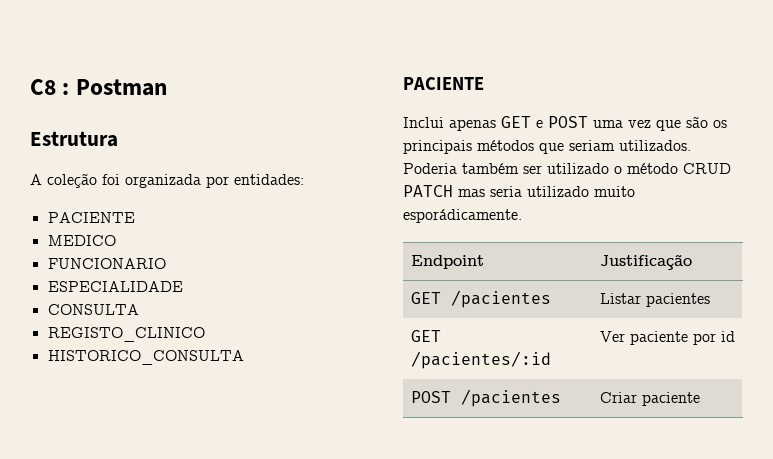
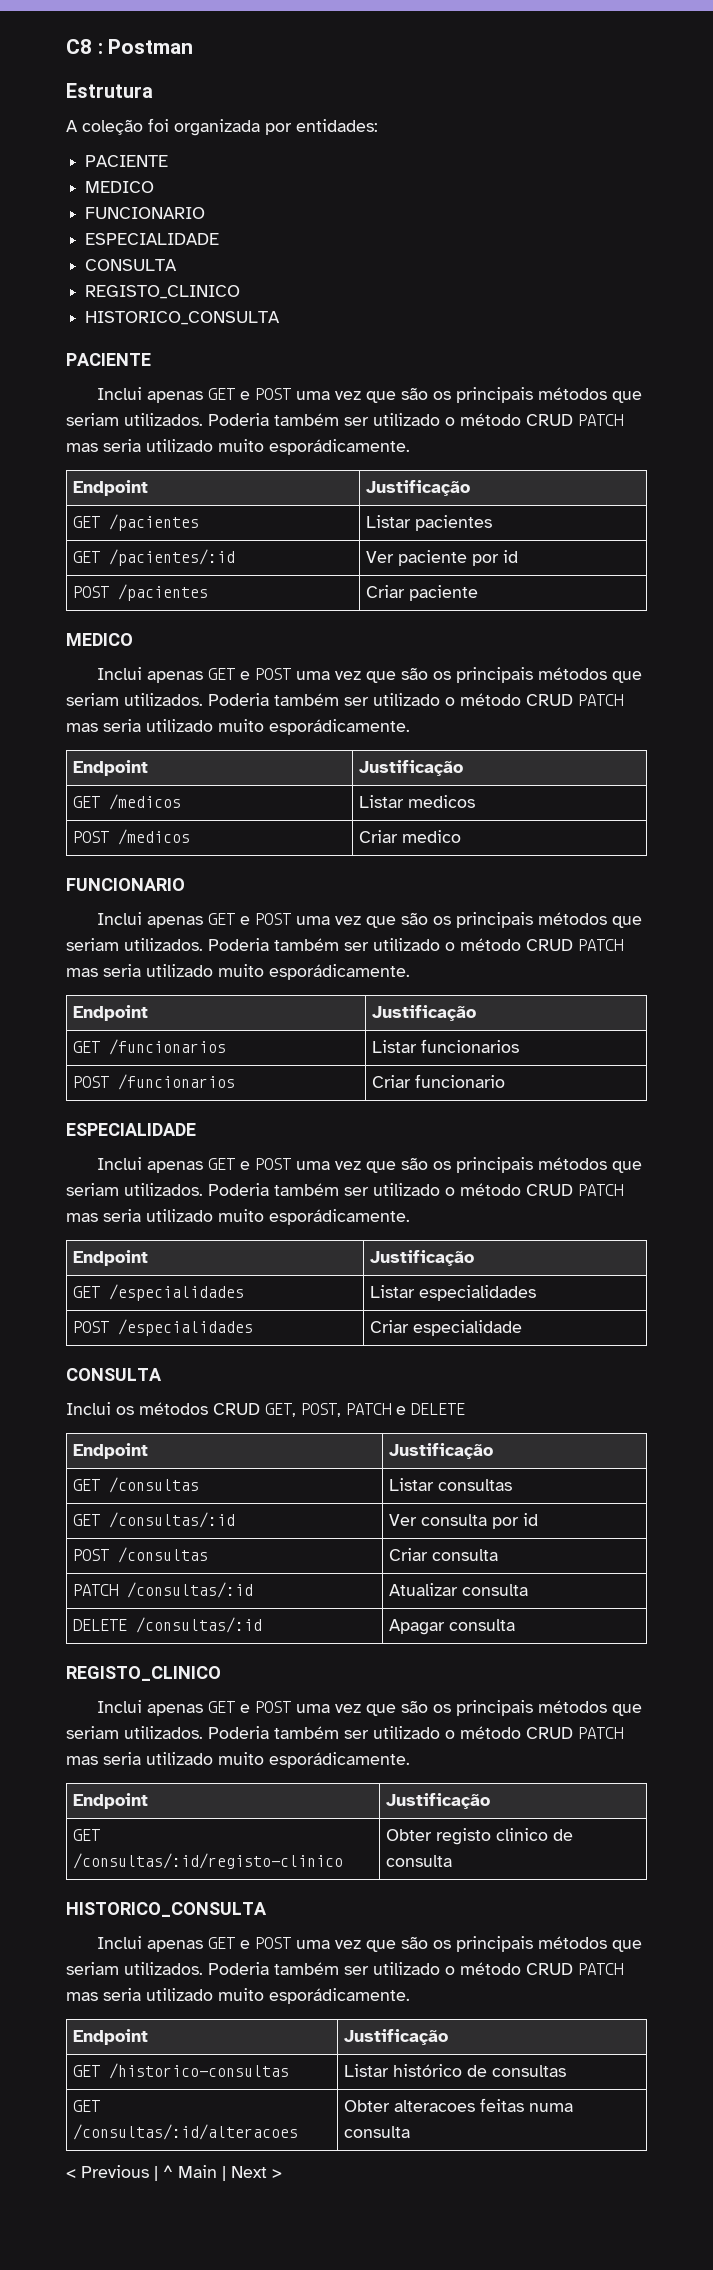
  POST /pacientes | Criar paciente
+ MEDICO
+ Inclui apenas GET e POST uma vez que são os principais métodos que seriam utilizados. Poderia também ser utilizado o método CRUD PATCH mas seria utilizado muito esporádicamente.
+ Endpoint | Justificação
+ GET /medicos | Listar medicos
+ POST /medicos | Criar medico
+ FUNCIONARIO
+ Inclui apenas GET e POST uma vez que são os principais métodos que seriam utilizados. Poderia também ser utilizado o método CRUD PATCH mas seria utilizado muito esporádicamente.
+ Endpoint | Justificação
+ GET /funcionarios | Listar funcionarios
+ POST /funcionarios | Criar funcionario
+ ESPECIALIDADE
+ Inclui apenas GET e POST uma vez que são os principais métodos que seriam utilizados. Poderia também ser utilizado o método CRUD PATCH mas seria utilizado muito esporádicamente.
+ Endpoint | Justificação
+ GET /especialidades | Listar especialidades
+ POST /especialidades | Criar especialidade
+ CONSULTA
+ Inclui os métodos CRUD GET, POST, PATCH e DELETE
+ Endpoint | Justificação
+ GET /consultas | Listar consultas
+ GET /consultas/:id | Ver consulta por id
+ POST /consultas | Criar consulta
+ PATCH /consultas/:id | Atualizar consulta
+ DELETE /consultas/:id | Apagar consulta
+ REGISTO_CLINICO
+ Inclui apenas GET e POST uma vez que são os principais métodos que seriam utilizados. Poderia também ser utilizado o método CRUD PATCH mas seria utilizado muito esporádicamente.
+ Endpoint | Justificação
+ GET /consultas/:id/registo-clinico | Obter registo clinico de consulta
+ HISTORICO_CONSULTA
+ Inclui apenas GET e POST uma vez que são os principais métodos que seriam utilizados. Poderia também ser utilizado o método CRUD PATCH mas seria utilizado muito esporádicamente.
+ Endpoint | Justificação
+ GET /historico-consultas | Listar histórico de consultas
+ GET /consultas/:id/alteracoes | Obter alteracoes feitas numa consulta
+ < Previous | ^ Main | Next >

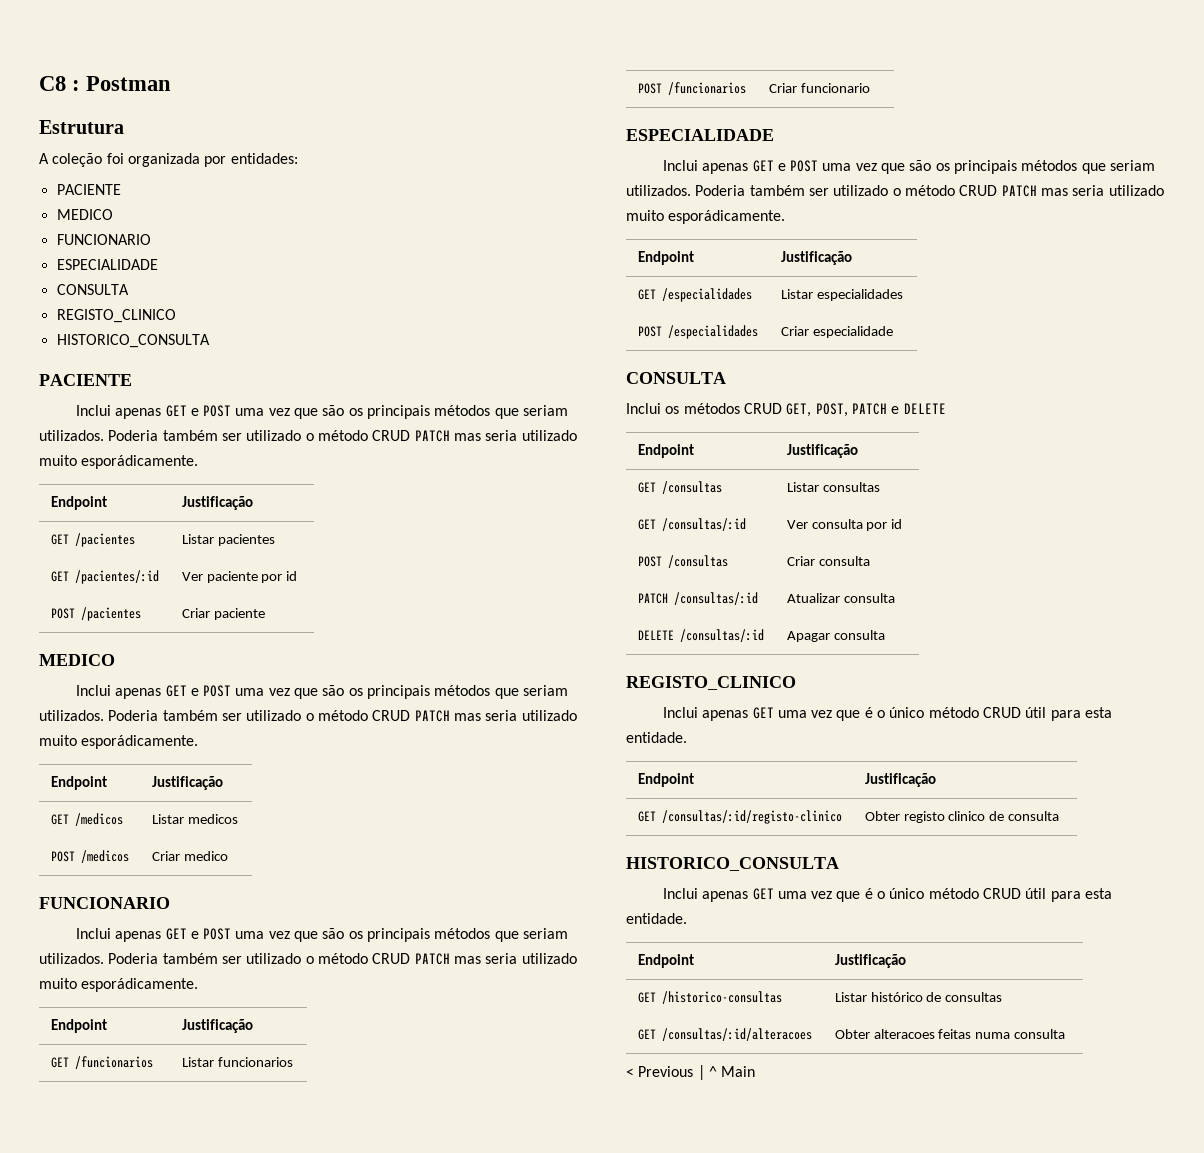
  DELETE /consultas/:id | Apagar consulta
  REGISTO_CLINICO
- Inclui apenas GET e POST uma vez que são os principais métodos que seriam utilizados. Poderia também ser utilizado o método CRUD PATCH mas seria utilizado muito esporádicamente.
+ Inclui apenas GET uma vez que é o único método CRUD útil para esta entidade.
  GET /consultas/:id/registo-clinico | Obter registo clinico de consulta
  HISTORICO_CONSULTA
- Inclui apenas GET e POST uma vez que são os principais métodos que seriam utilizados. Poderia também ser utilizado o método CRUD PATCH mas seria utilizado muito esporádicamente.
+ Inclui apenas GET uma vez que é o único método CRUD útil para esta entidade.
- < Previous | ^ Main | Next >
+ < Previous | ^ Main

